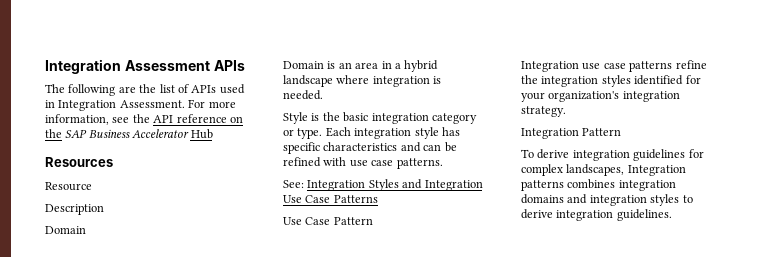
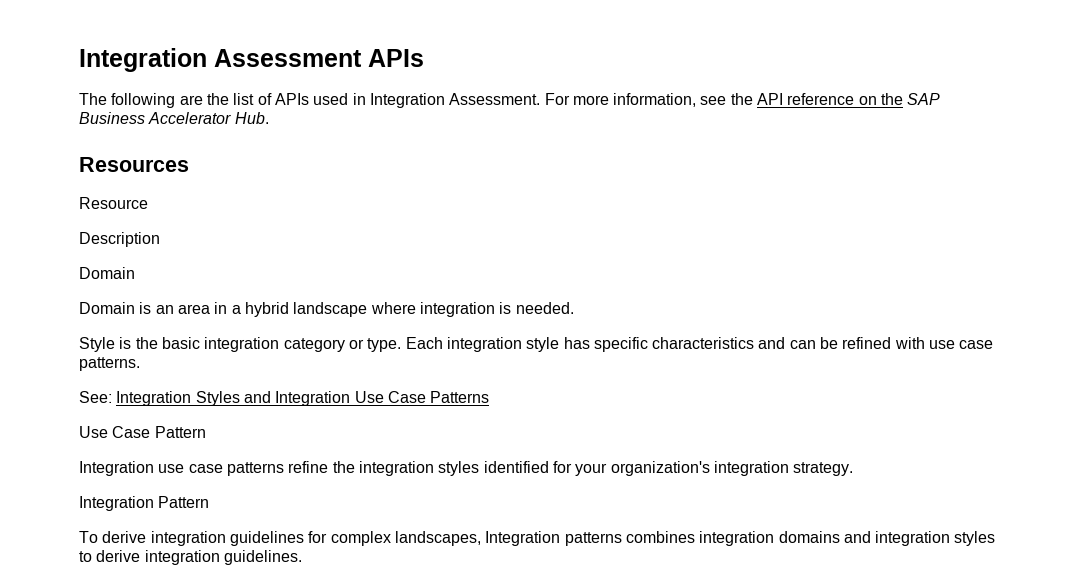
- For more information, see the API reference on the SAP Business Accelerator Hub
+ For more information, see the API reference on the SAP Business Accelerator Hub.

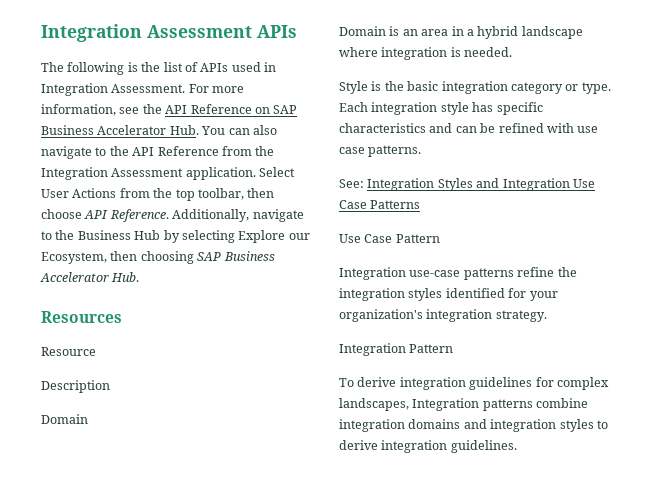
- The following are the list of APIs used in Integration Assessment.
+ The following is the list of APIs used in Integration Assessment.
- For more information, see the API reference on the SAP Business Accelerator Hub.
+ For more information, see the API Reference on SAP Business Accelerator Hub. You can also navigate to the API Reference from the Integration Assessment application. Select User Actions from the top toolbar, then choose API Reference. Additionally, navigate to the Business Hub by selecting Explore our Ecosystem, then choosing SAP Business Accelerator Hub.
- Integration use case patterns refine the integration styles identified for your organization's integration strategy.
+ Integration use-case patterns refine the integration styles identified for your organization's integration strategy.
- To derive integration guidelines for complex landscapes, Integration patterns combines integration domains and integration styles to derive integration guidelines.
+ To derive integration guidelines for complex landscapes, Integration patterns combine integration domains and integration styles to derive integration guidelines.

